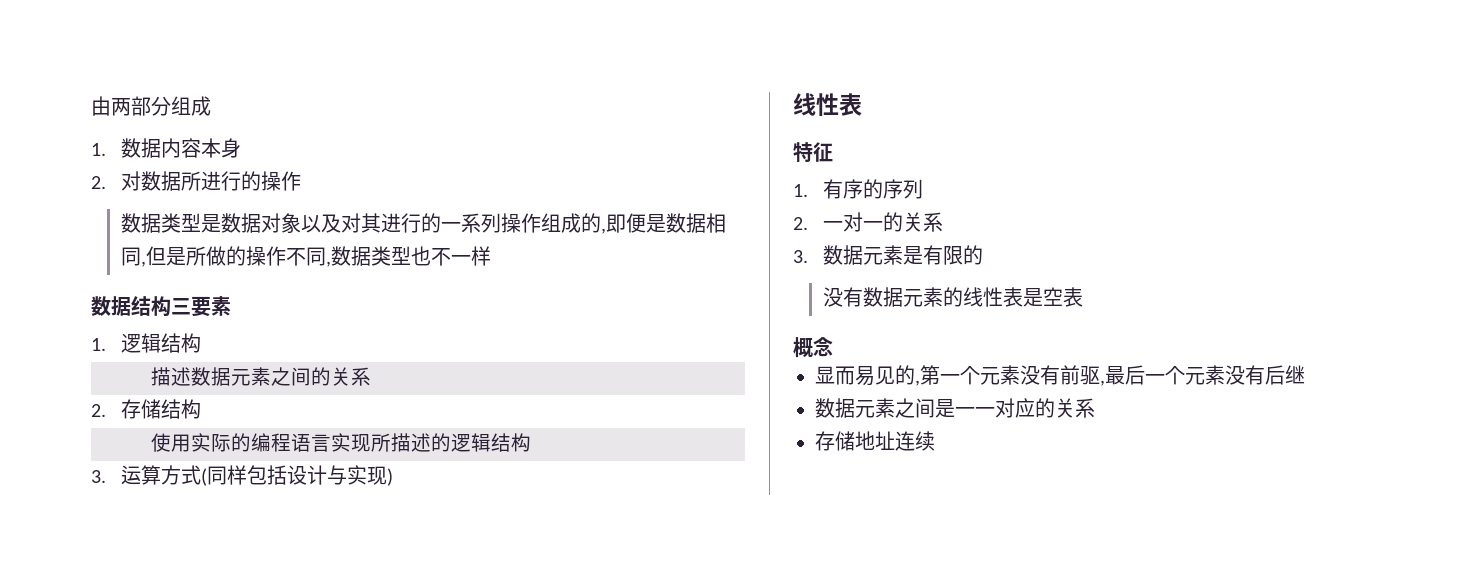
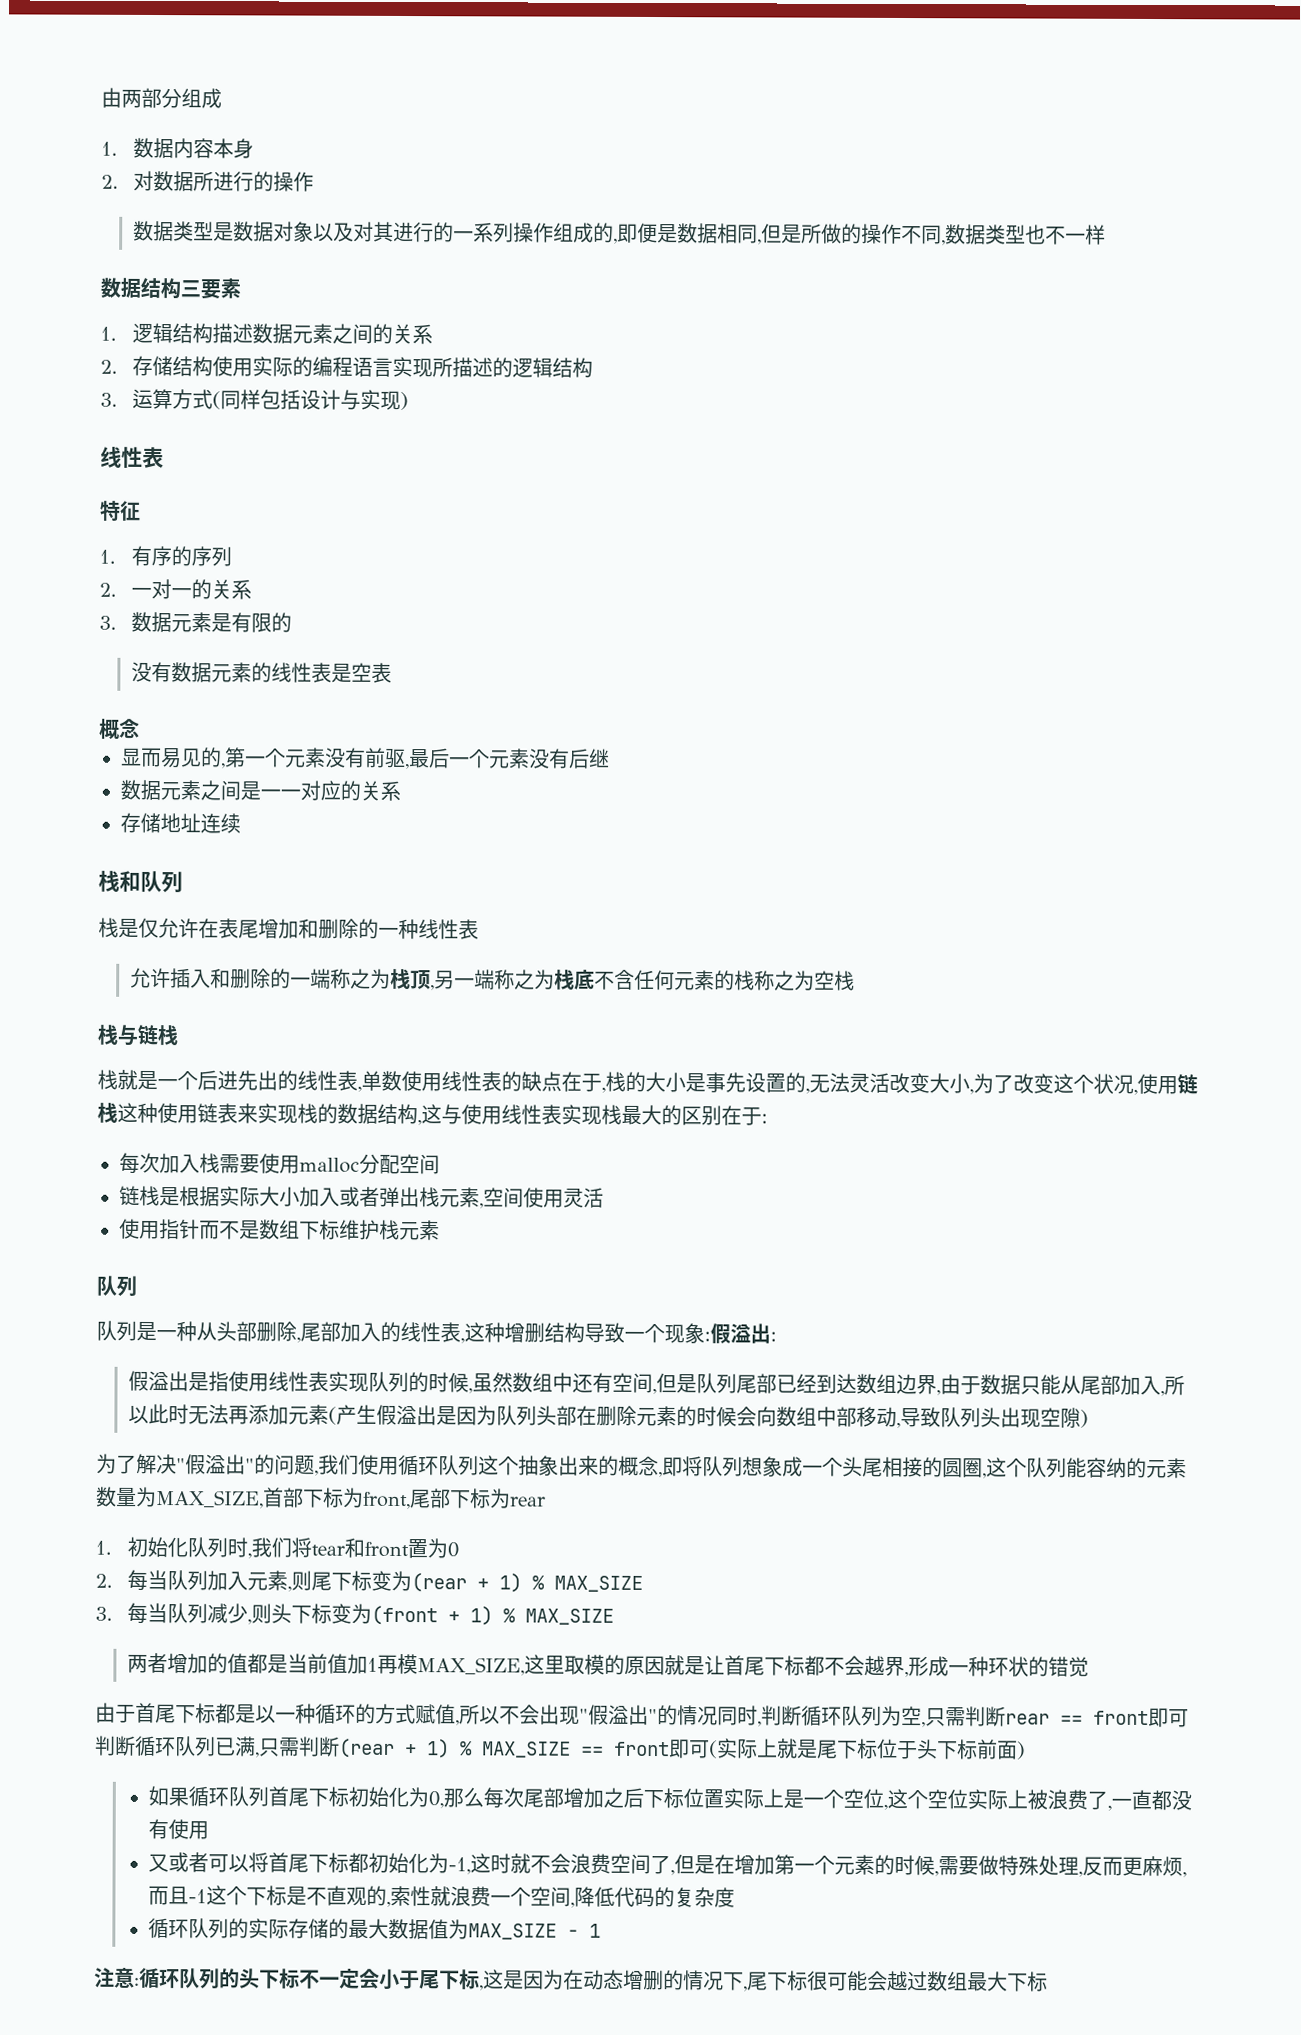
- 1.逻辑结构
- 描述数据元素之间的关系
+ 1.逻辑结构描述数据元素之间的关系
- 2.存储结构
- 使用实际的编程语言实现所描述的逻辑结构
+ 2.存储结构使用实际的编程语言实现所描述的逻辑结构
+ 栈和队列
+ 栈是仅允许在表尾增加和删除的一种线性表
+ 允许插入和删除的一端称之为栈顶,另一端称之为栈底不含任何元素的栈称之为空栈
+ 栈与链栈
+ 栈就是一个后进先出的线性表,单数使用线性表的缺点在于,栈的大小是事先设置的,无法灵活改变大小,为了改变这个状况,使用链栈这种使用链表来实现栈的数据结构,这与使用线性表实现栈最大的区别在于:
+ 每次加入栈需要使用malloc分配空间
+ 链栈是根据实际大小加入或者弹出栈元素,空间使用灵活
+ 使用指针而不是数组下标维护栈元素
+ 队列
+ 队列是一种从头部删除,尾部加入的线性表,这种增删结构导致一个现象:假溢出:
+ 假溢出是指使用线性表实现队列的时候,虽然数组中还有空间,但是队列尾部已经到达数组边界,由于数据只能从尾部加入,所以此时无法再添加元素(产生假溢出是因为队列头部在删除元素的时候会向数组中部移动,导致队列头出现空隙)
+ 为了解决"假溢出"的问题,我们使用循环队列这个抽象出来的概念,即将队列想象成一个头尾相接的圆圈,这个队列能容纳的元素数量为MAX_SIZE,首部下标为front,尾部下标为rear
+ 1.初始化队列时,我们将tear和front置为0
+ 2.每当队列加入元素,则尾下标变为(rear + 1) % MAX_SIZE
+ 3.每当队列减少,则头下标变为(front + 1) % MAX_SIZE
+ 两者增加的值都是当前值加1再模MAX_SIZE,这里取模的原因就是让首尾下标都不会越界,形成一种环状的错觉
+ 由于首尾下标都是以一种循环的方式赋值,所以不会出现"假溢出"的情况同时,判断循环队列为空,只需判断rear == front即可判断循环队列已满,只需判断(rear + 1) % MAX_SIZE == front即可(实际上就是尾下标位于头下标前面)
+ 如果循环队列首尾下标初始化为0,那么每次尾部增加之后下标位置实际上是一个空位,这个空位实际上被浪费了,一直都没有使用
+ 又或者可以将首尾下标都初始化为-1,这时就不会浪费空间了,但是在增加第一个元素的时候,需要做特殊处理,反而更麻烦,而且-1这个下标是不直观的,索性就浪费一个空间,降低代码的复杂度
+ 循环队列的实际存储的最大数据值为MAX_SIZE - 1
+ 注意:循环队列的头下标不一定会小于尾下标,这是因为在动态增删的情况下,尾下标很可能会越过数组最大下标

